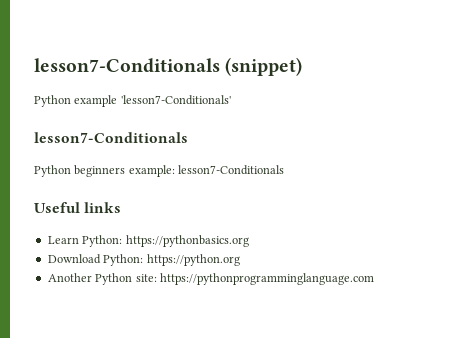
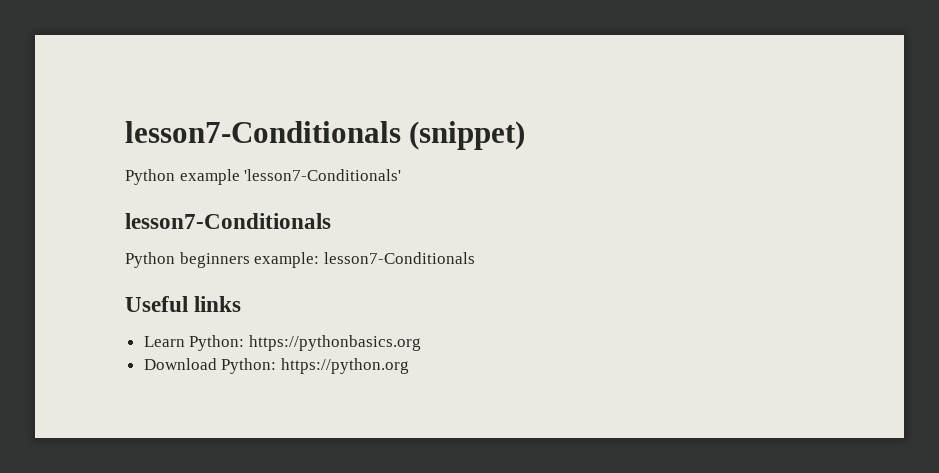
- Another Python site: https://pythonprogramminglanguage.com

